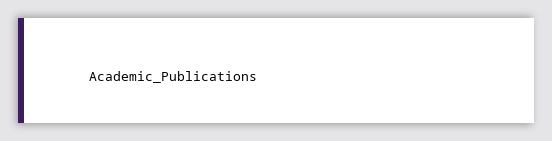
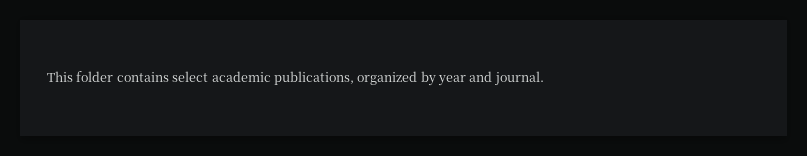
- Academic_Publications
+ This folder contains select academic publications, organized by year and journal.

